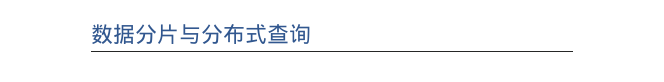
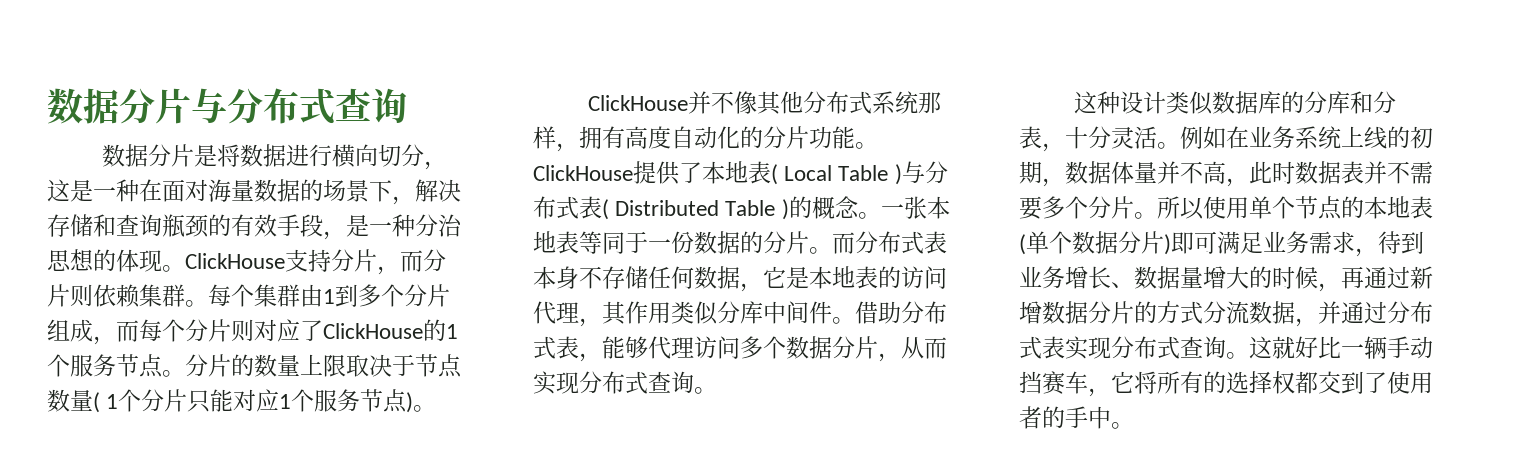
+ 数据分片是将数据进行横向切分，这是一种在面对海量数据的场景下，解决存储和查询瓶颈的有效手段，是一种分治思想的体现。ClickHouse支持分片，而分片则依赖集群。每个集群由1到多个分片组成，而每个分片则对应了ClickHouse的1个服务节点。分片的数量上限取决于节点数量( 1个分片只能对应1个服务节点)。
+ ClickHouse并不像其他分布式系统那样，拥有高度自动化的分片功能。ClickHouse提供了本地表( Local Table )与分布式表( Distributed Table )的概念。一张本地表等同于一份数据的分片。而分布式表本身不存储任何数据，它是本地表的访问代理，其作用类似分库中间件。借助分布式表，能够代理访问多个数据分片，从而实现分布式查询。
+ 这种设计类似数据库的分库和分表，十分灵活。例如在业务系统上线的初期，数据体量并不高，此时数据表并不需要多个分片。所以使用单个节点的本地表(单个数据分片)即可满足业务需求，待到业务增长、数据量增大的时候，再通过新增数据分片的方式分流数据，并通过分布式表实现分布式查询。这就好比一辆手动挡赛车，它将所有的选择权都交到了使用者的手中。

